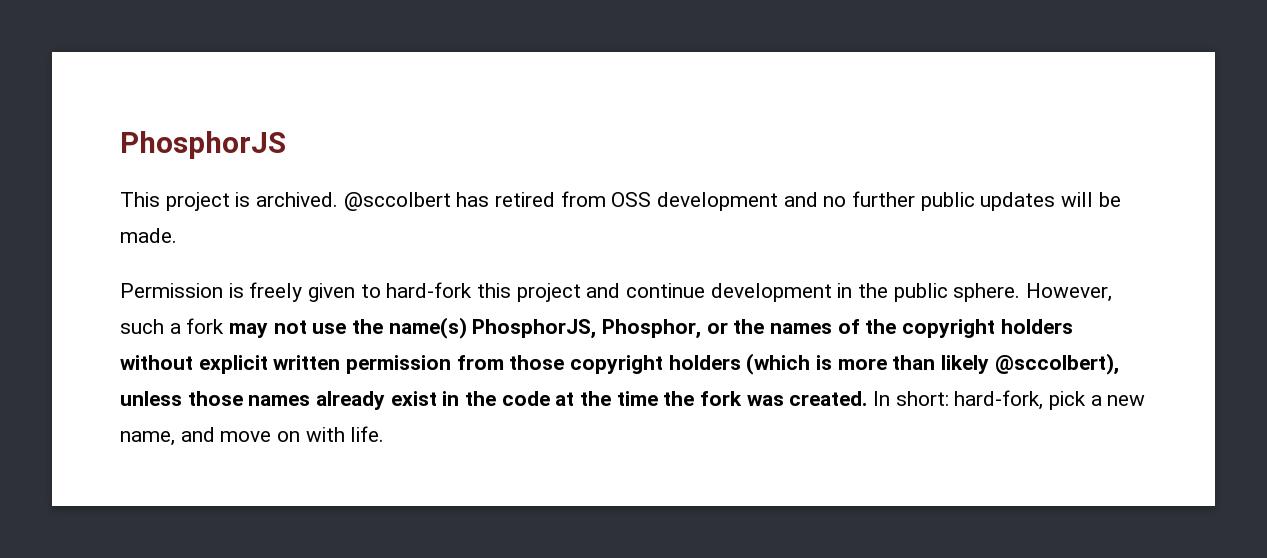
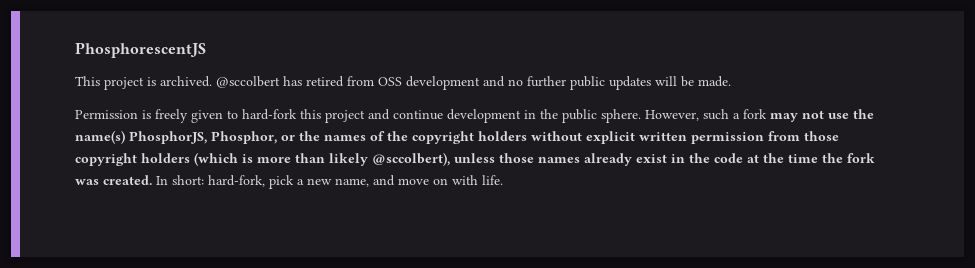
- PhosphorJS
+ PhosphorescentJS

